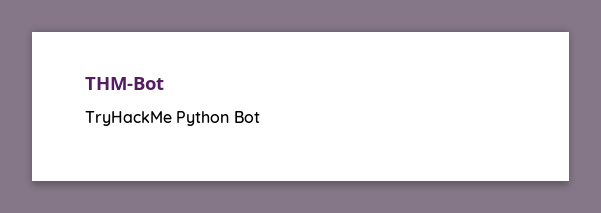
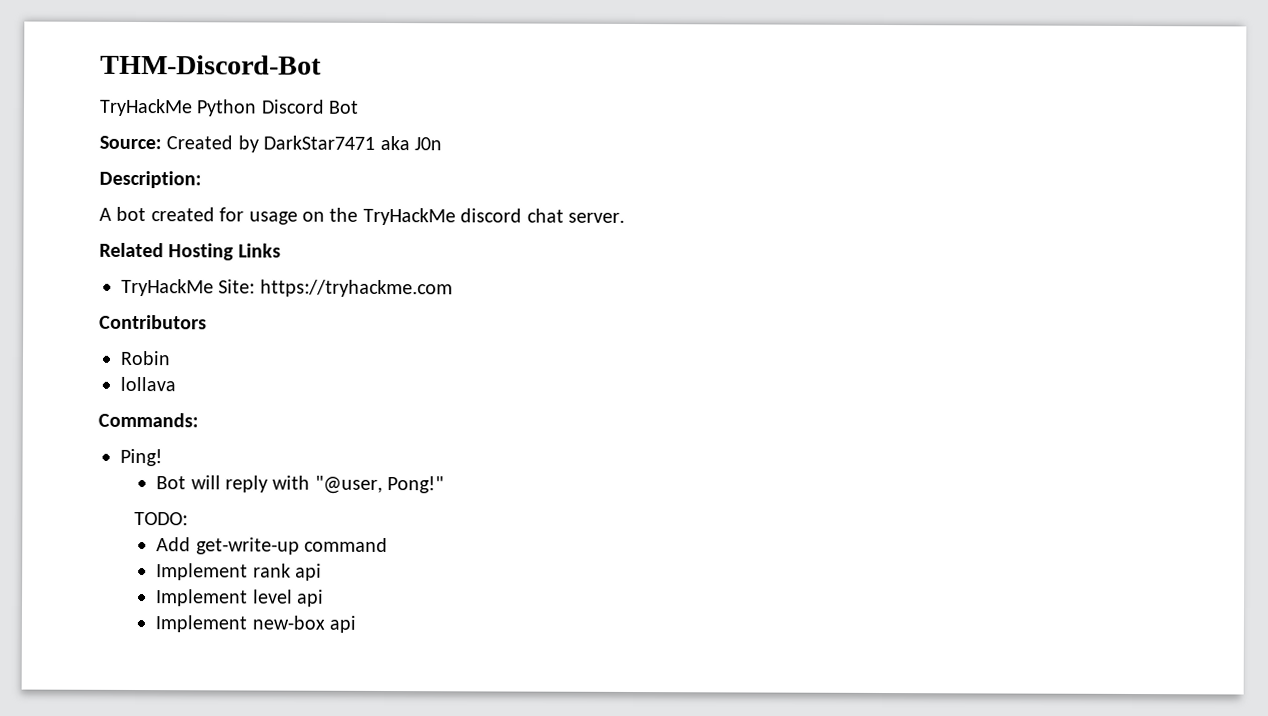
- THM-Bot
+ THM-Discord-Bot
- TryHackMe Python Bot
+ TryHackMe Python Discord Bot
+ Source: Created by DarkStar7471 aka J0n
+ Description:
+ A bot created for usage on the TryHackMe discord chat server.
+ Related Hosting Links
+ TryHackMe Site: https://tryhackme.com
+ Contributors
+ Robin
+ lollava
+ Commands:
+ Ping!
+ Bot will reply with "@user, Pong!"
+ TODO:
+ Add get-write-up command
+ Implement rank api
+ Implement level api
+ Implement new-box api

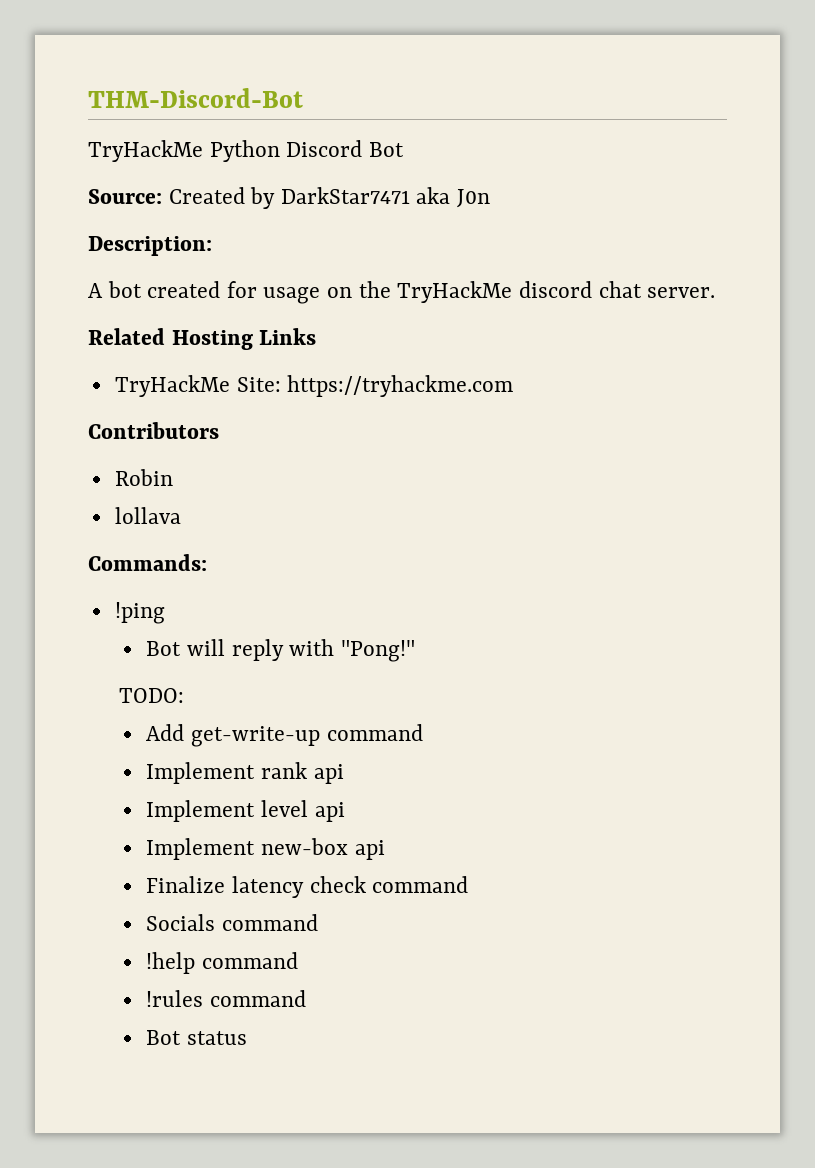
- Ping!
+ !ping
- Bot will reply with "@user, Pong!"
+ Bot will reply with "Pong!"
+ Finalize latency check command
+ Socials command
+ !help command
+ !rules command
+ Bot status

